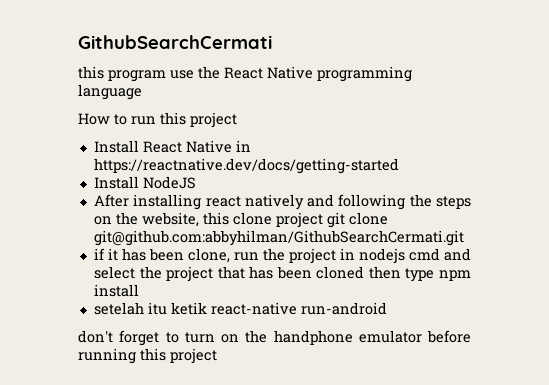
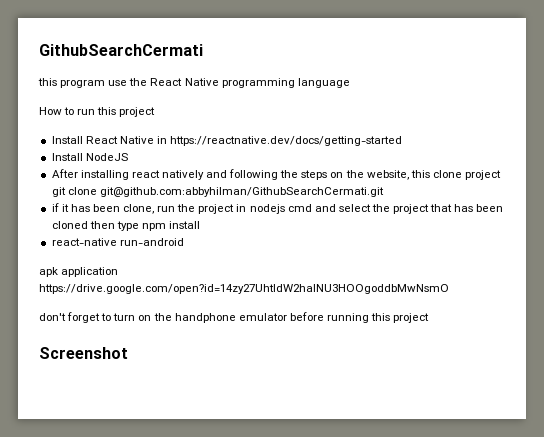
- setelah itu ketik react-native run-android
+ react-native run-android
+ apk application https://drive.google.com/open?id=14zy27UhtldW2haINU3HOOgoddbMwNsmO
+ Screenshot

